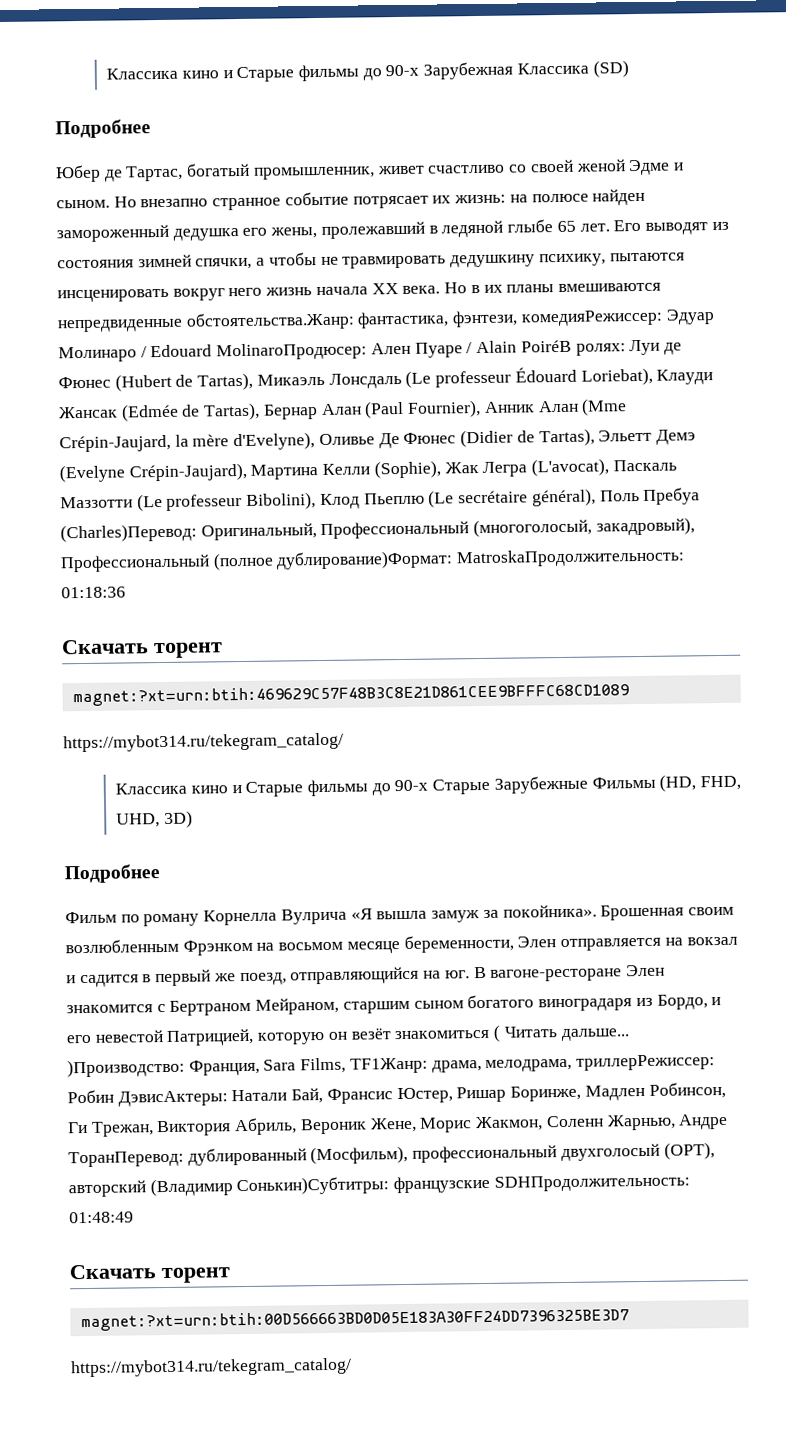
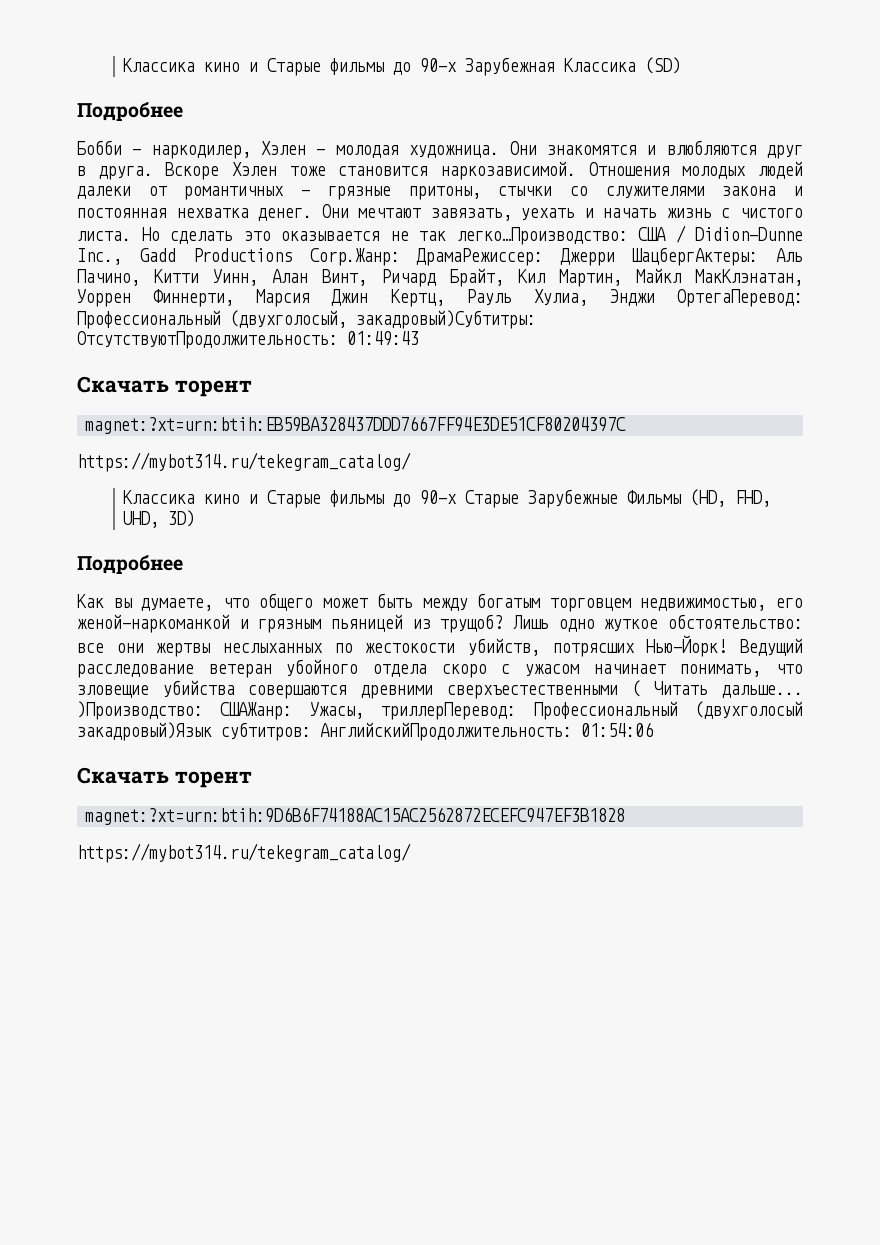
- Юбер де Тартас, богатый промышленник, живет счастливо со своей женой Эдме и сыном. Но внезапно странное событие потрясает их жизнь: на полюсе найден замороженный дедушка его жены, пролежавший в ледяной глыбе 65 лет. Его выводят из состояния зимней спячки, а чтобы не травмировать дедушкину психику, пытаются инсценировать вокруг него жизнь начала XX века. Но в их планы вмешиваются непредвиденные обстоятельства.Жанр: фантастика, фэнтези, комедияРежиссер: Эдуар Молинаро / Edouard MolinaroПродюсер: Ален Пуаре / Alain PoiréВ ролях: Луи де Фюнес (Hubert de Tartas), Микаэль Лонсдаль (Le professeur Édouard Loriebat), Клауди Жансак (Edmée de Tartas), Бернар Алан (Paul Fournier), Анник Алан (Mme Crépin-Jaujard, la mère d'Evelyne), Оливье Де Фюнес (Didier de Tartas), Эльетт Демэ (Evelyne Crépin-Jaujard), Мартина Келли (Sophie), Жак Легра (L'avocat), Паскаль Маззотти (Le professeur Bibolini), Клод Пьеплю (Le secrétaire général), Поль Пребуа (Charles)Перевод: Оригинальный, Профессиональный (многоголосый, закадровый), Профессиональный (полное дублирование)Формат: MatroskaПродолжительность: 01:18:36
+ Бобби — наркодилер, Хэлен — молодая художница. Они знакомятся и влюбляются друг в друга. Вскоре Хэлен тоже становится наркозависимой. Отношения молодых людей далеки от романтичных — грязные притоны, стычки со служителями закона и постоянная нехватка денег. Они мечтают завязать, уехать и начать жизнь с чистого листа. Но сделать это оказывается не так легко…Производство: США / Didion-Dunne Inc., Gadd Productions Corp.Жанр: ДрамаРежиссер: Джерри ШацбергАктеры: Аль Пачино, Китти Уинн, Алан Винт, Ричард Брайт, Кил Мартин, Майкл МакКлэнатан, Уоррен Финнерти, Марсия Джин Кертц, Рауль Хулиа, Энджи ОртегаПеревод: Профессиональный (двухголосый, закадровый)Субтитры: ОтсутствуютПродолжительность: 01:49:43
  Скачать торент
- magnet:?xt=urn:btih:469629C57F48B3C8E21D861CEE9BFFFC68CD1089
+ magnet:?xt=urn:btih:EB59BA328437DDD7667FF94E3DE51CF80204397C
- Фильм по роману Корнелла Вулрича «Я вышла замуж за покойника». Брошенная своим возлюбленным Фрэнком на восьмом месяце беременности, Элен отправляется на вокзал и садится в первый же поезд, отправляющийся на юг. В вагоне-ресторане Элен знакомится с Бертраном Мейраном, старшим сыном богатого виноградаря из Бордо, и его невестой Патрицией, которую он везёт знакомиться ( Читать дальше... )Производство: Франция, Sara Films, TF1Жанр: драма, мелодрама, триллерРежиссер: Робин ДэвисАктеры: Натали Бай, Франсис Юстер, Ришар Боринже, Мадлен Робинсон, Ги Трежан, Виктория Абриль, Вероник Жене, Морис Жакмон, Соленн Жарнью, Андре ТоранПеревод: дублированный (Мосфильм), профессиональный двухголосый (ОРТ), авторский (Владимир Сонькин)Субтитры: французские SDHПродолжительность: 01:48:49
+ Как вы думаете, что общего может быть между богатым торговцем недвижимостью, его женой-наркоманкой и грязным пьяницей из трущоб? Лишь одно жуткое обстоятельство: все они жертвы неслыханных по жестокости убийств, потрясших Нью-Йорк! Ведущий расследование ветеран убойного отдела скоро с ужасом начинает понимать, что зловещие убийства совершаются древними сверхъестественными ( Читать дальше... )Производство: СШАЖанр: Ужасы, триллерПеревод: Профессиональный (двухголосый закадровый)Язык субтитров: АнглийскийПродолжительность: 01:54:06
  Скачать торент
- magnet:?xt=urn:btih:00D566663BD0D05E183A30FF24DD7396325BE3D7
+ magnet:?xt=urn:btih:9D6B6F74188AC15AC2562872ECEFC947EF3B1828

